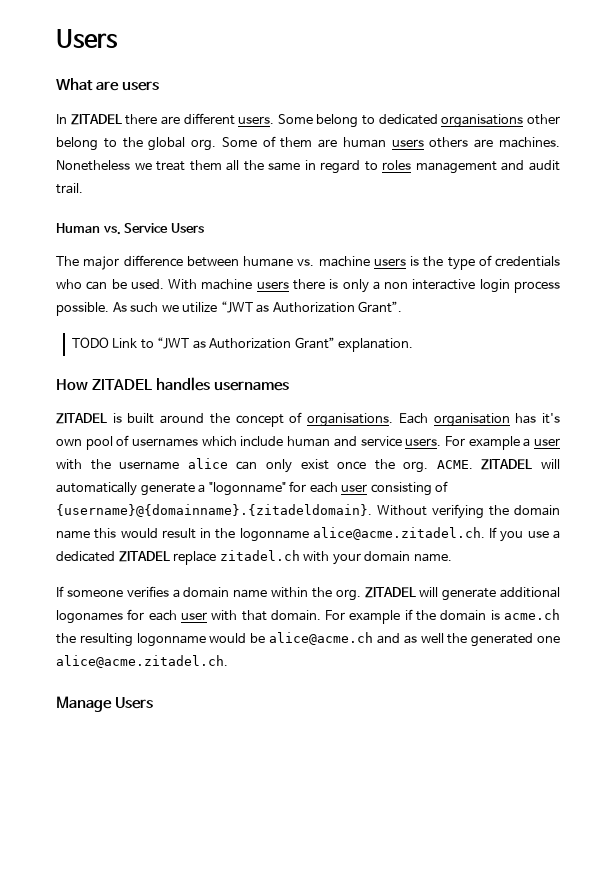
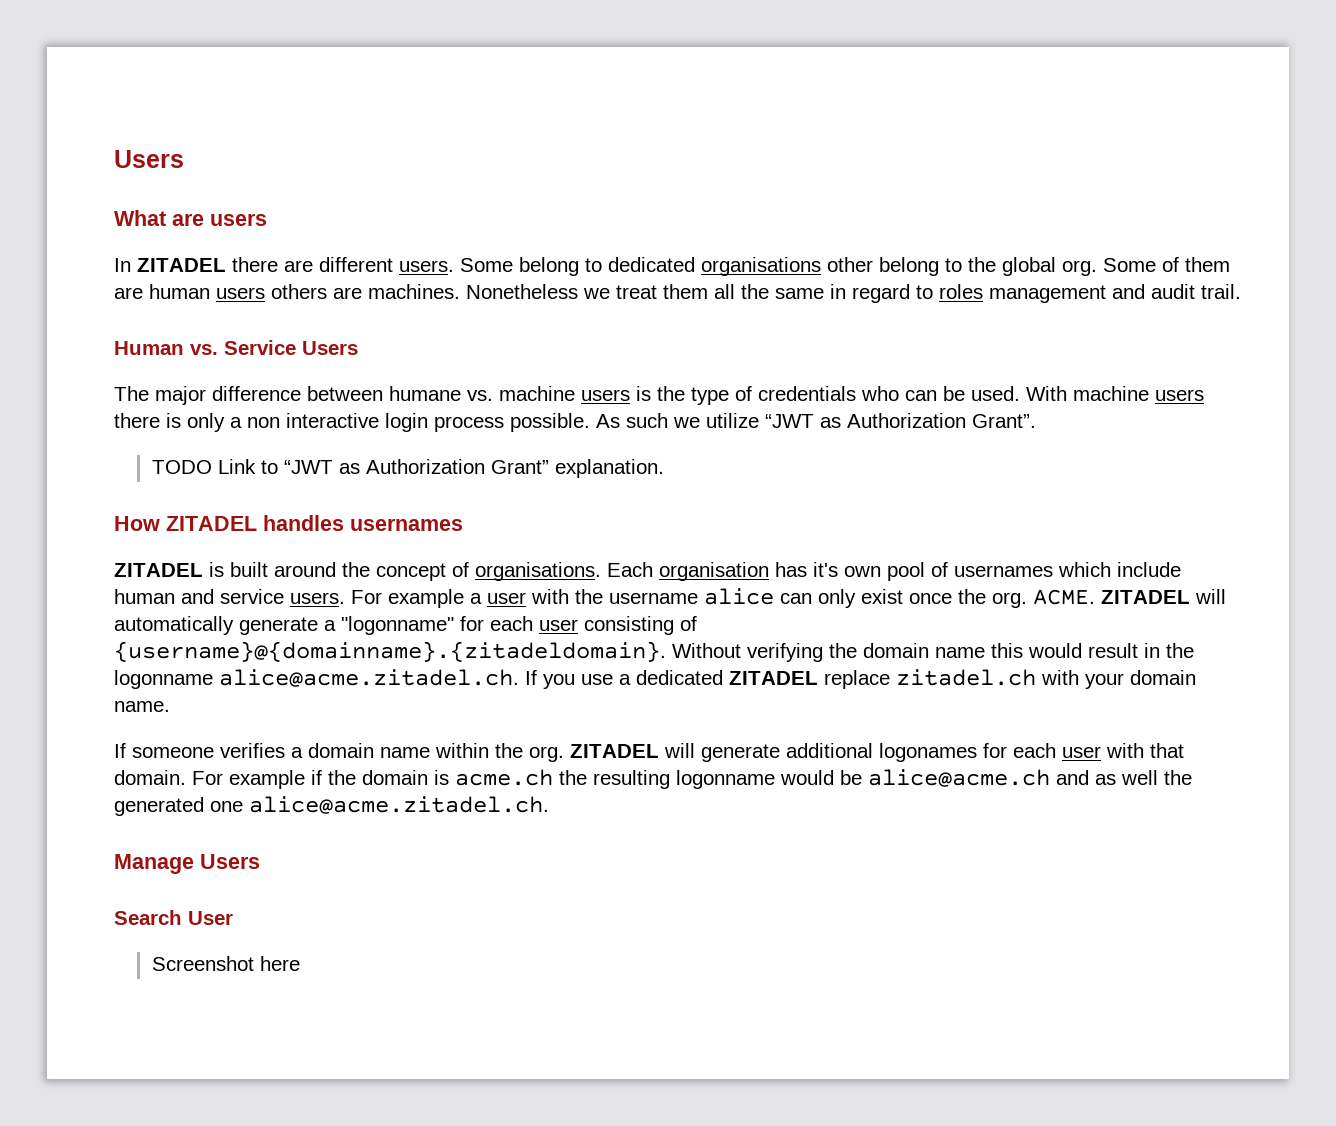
+ Search User
+ Screenshot here

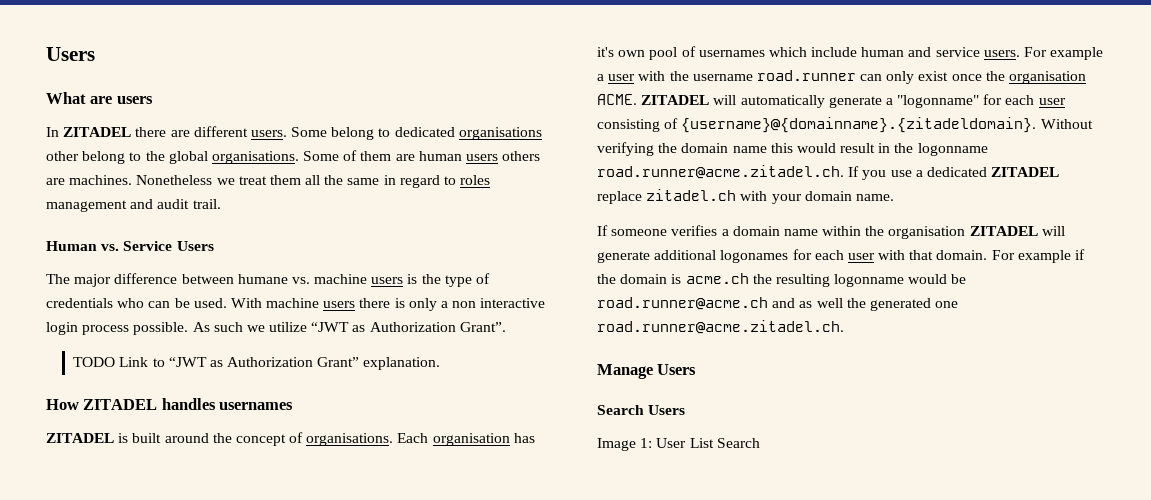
- Some belong to dedicated organisations other belong to the global org.
+ Some belong to dedicated organisations other belong to the global organisations.
- For example a user with the username alice can only exist once the org. ACME.
+ For example a user with the username road.runner can only exist once the organisation ACME.
- ZITADEL will automatically generate a "logonname" for each user consisting of {username}@{domainname}.{zitadeldomain}. Without verifying the domain name this would result in the logonname alice@acme.zitadel.ch. If you use a dedicated ZITADEL replace zitadel.ch with your domain name.
+ ZITADEL will automatically generate a "logonname" for each user consisting of {username}@{domainname}.{zitadeldomain}. Without verifying the domain name this would result in the logonname road.runner@acme.zitadel.ch. If you use a dedicated ZITADEL replace zitadel.ch with your domain name.
- If someone verifies a domain name within the org. ZITADEL will generate additional logonames for each user with that domain.
+ If someone verifies a domain name within the organisation ZITADEL will generate additional logonames for each user with that domain.
- For example if the domain is acme.ch the resulting logonname would be alice@acme.ch and as well the generated one alice@acme.zitadel.ch.
+ For example if the domain is acme.ch the resulting logonname would be road.runner@acme.ch and as well the generated one road.runner@acme.zitadel.ch.
- Search User
- Screenshot here
+ Search Users
+ Image 1: User List Search

